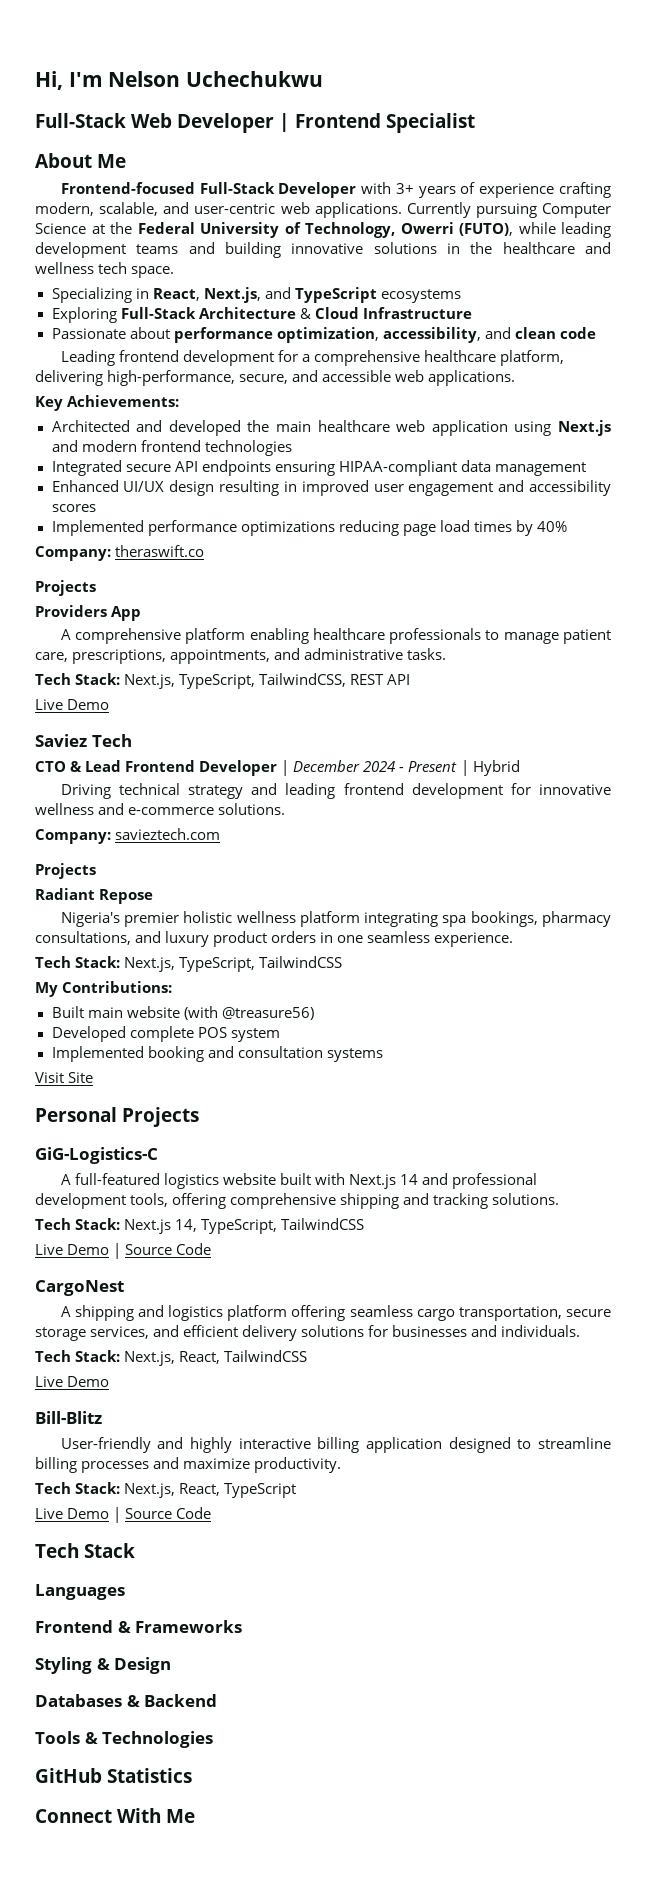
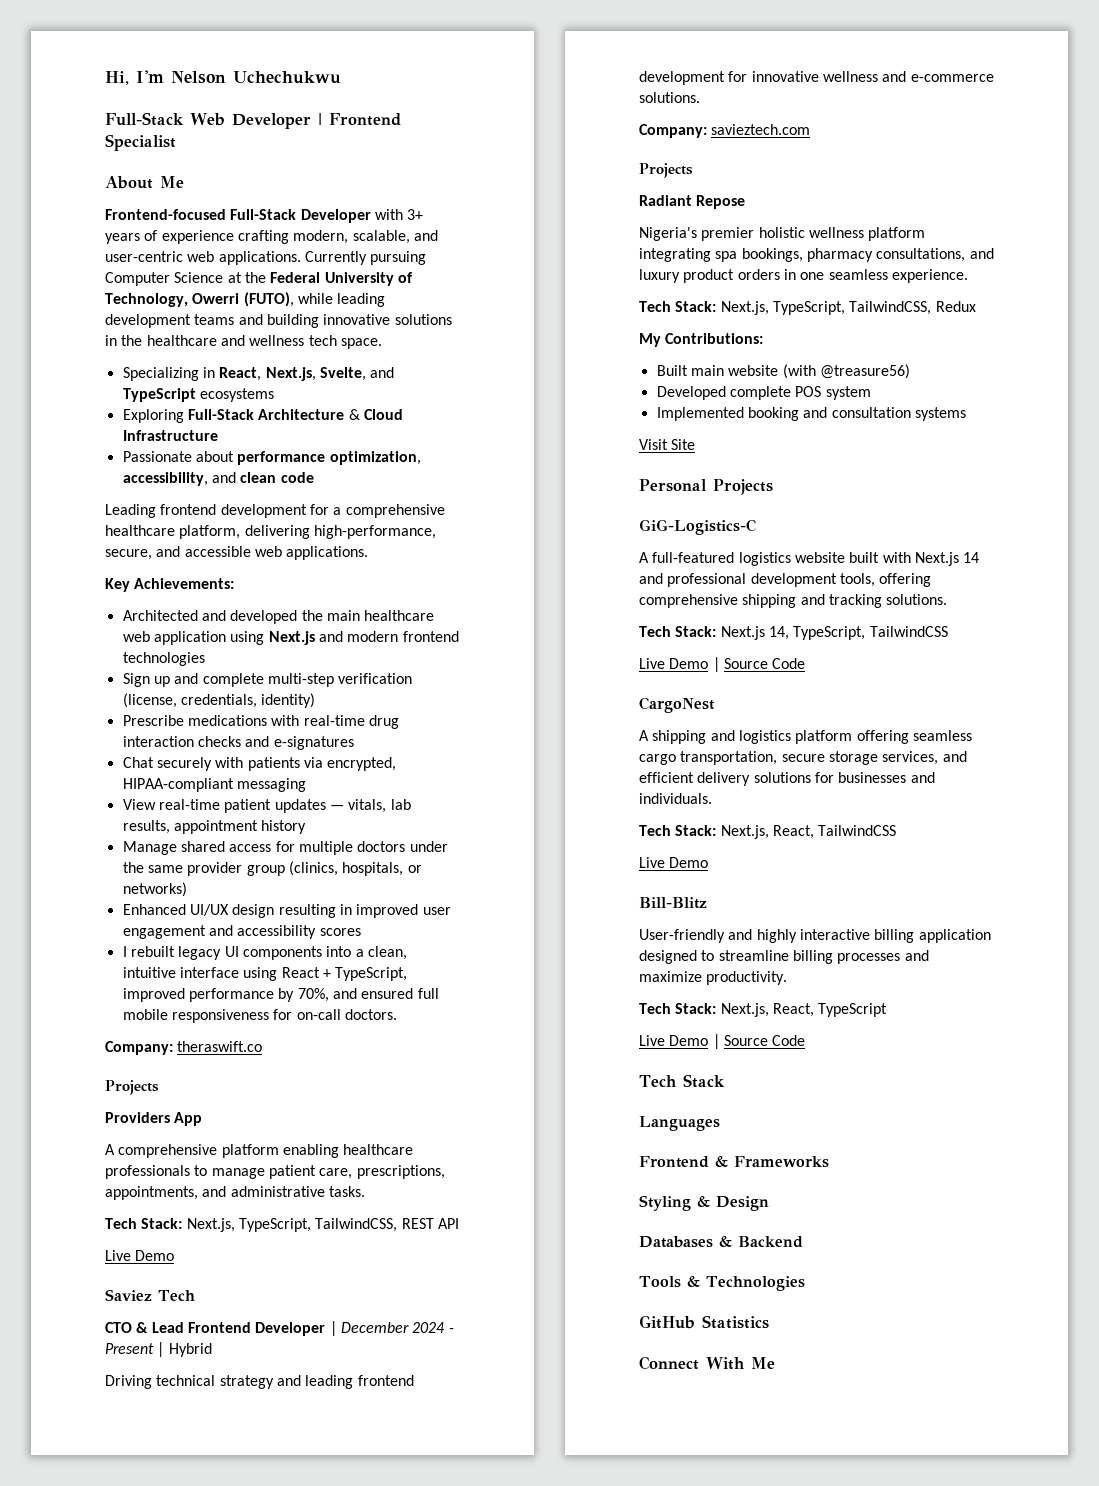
- Specializing in React, Next.js, and TypeScript ecosystems
+ Specializing in React, Next.js, Svelte, and TypeScript ecosystems
- Integrated secure API endpoints ensuring HIPAA-compliant data management
+ Sign up and complete multi-step verification (license, credentials, identity)
+ Prescribe medications with real-time drug interaction checks and e-signatures
+ Chat securely with patients via encrypted, HIPAA-compliant messaging
+ View real-time patient updates — vitals, lab results, appointment history
+ Manage shared access for multiple doctors under the same provider group (clinics, hospitals, or networks)
- Implemented performance optimizations reducing page load times by 40%
+ I rebuilt legacy UI components into a clean, intuitive interface using React + TypeScript, improved performance by 70%, and ensured full mobile responsiveness for on-call doctors.
- Tech Stack: Next.js, TypeScript, TailwindCSS
+ Tech Stack: Next.js, TypeScript, TailwindCSS, Redux

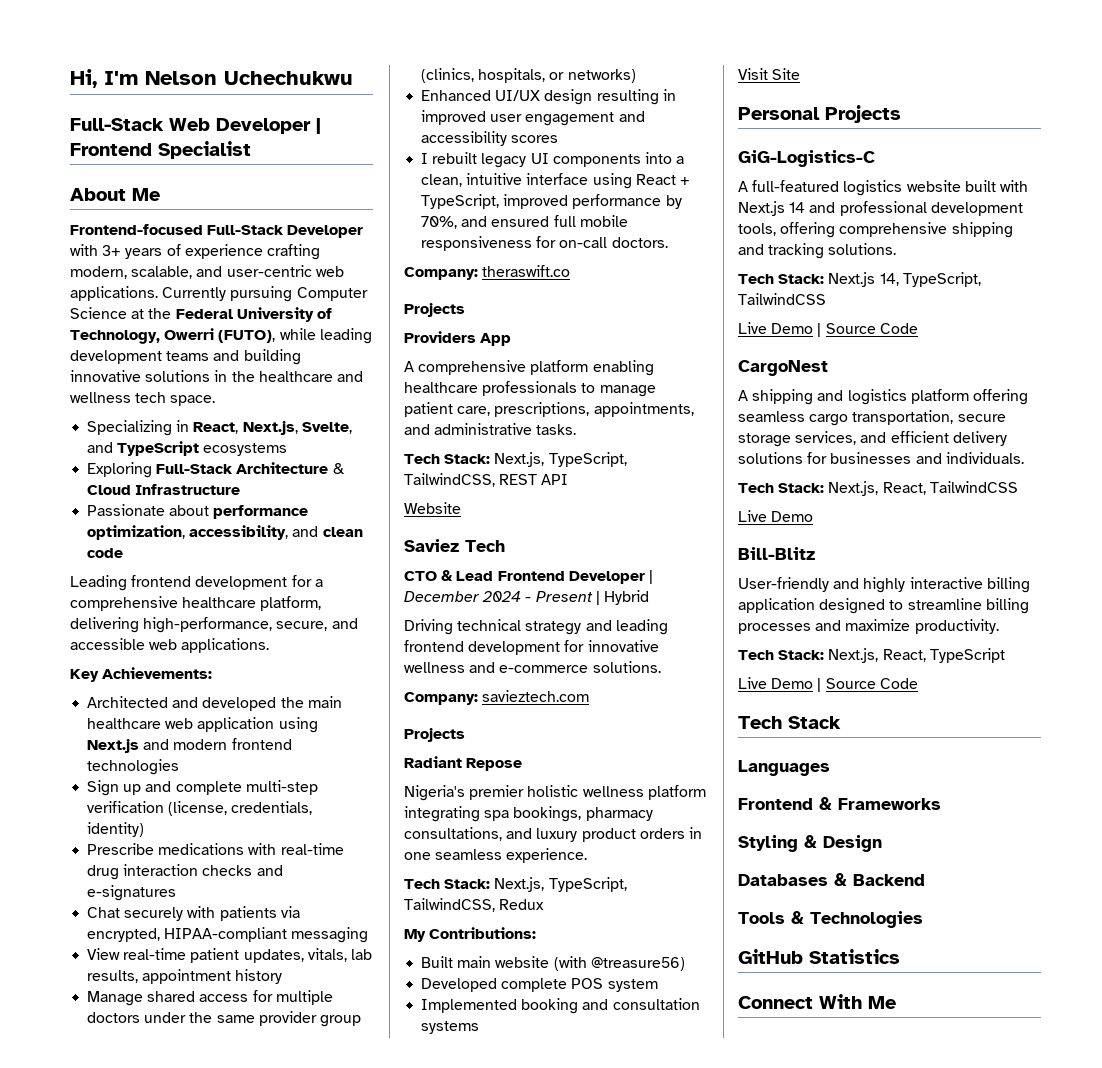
- View real-time patient updates — vitals, lab results, appointment history
+ View real-time patient updates, vitals, lab results, appointment history
  Tech Stack: Next.js, TypeScript, TailwindCSS, REST API
- Live Demo
+ Website

